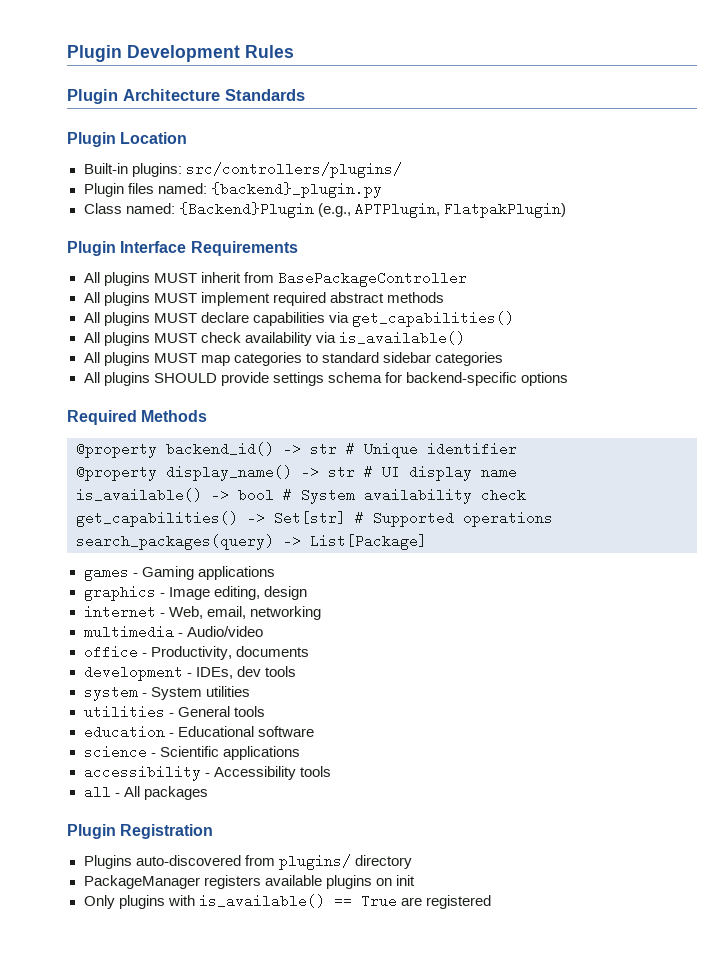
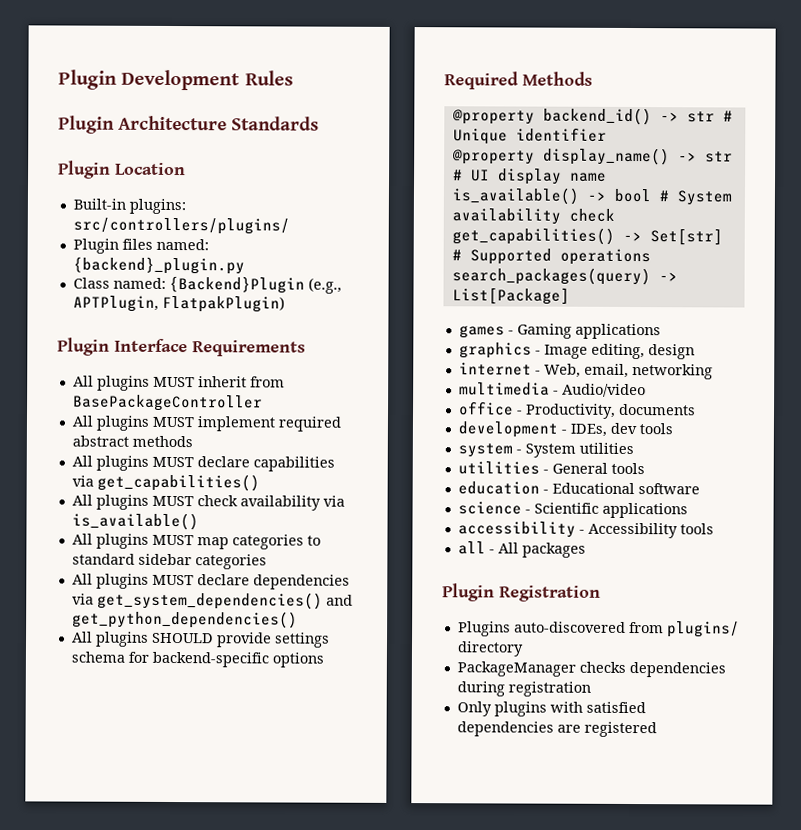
+ All plugins MUST declare dependencies via get_system_dependencies() and get_python_dependencies()
- PackageManager registers available plugins on init
+ PackageManager checks dependencies during registration
- Only plugins with is_available() == True are registered
+ Only plugins with satisfied dependencies are registered

